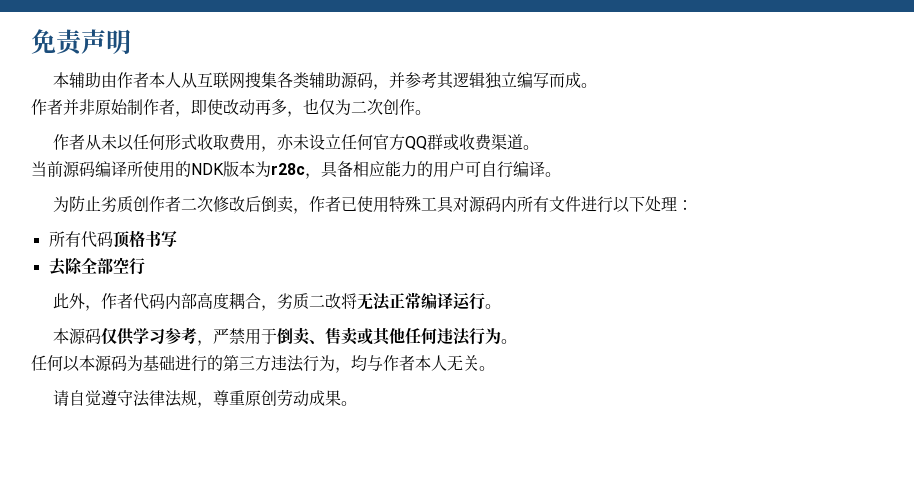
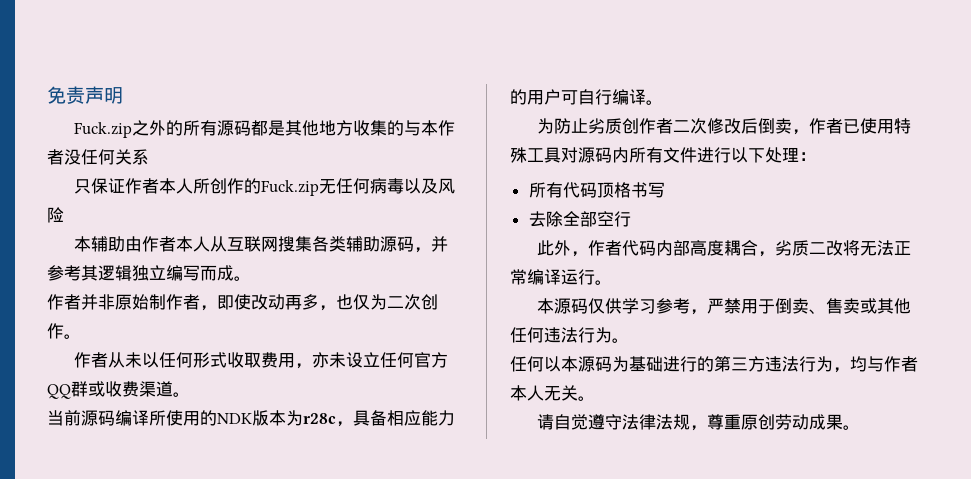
+ Fuck.zip之外的所有源码都是其他地方收集的与本作者没任何关系
+ 只保证作者本人所创作的Fuck.zip无任何病毒以及风险

